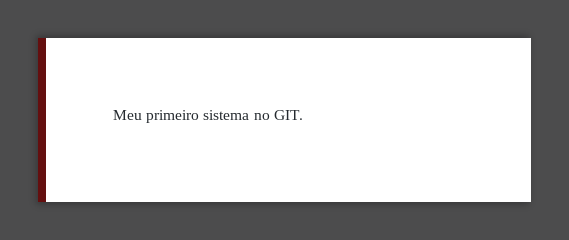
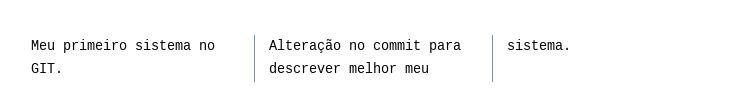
+ Alteração no commit para descrever melhor meu sistema.

